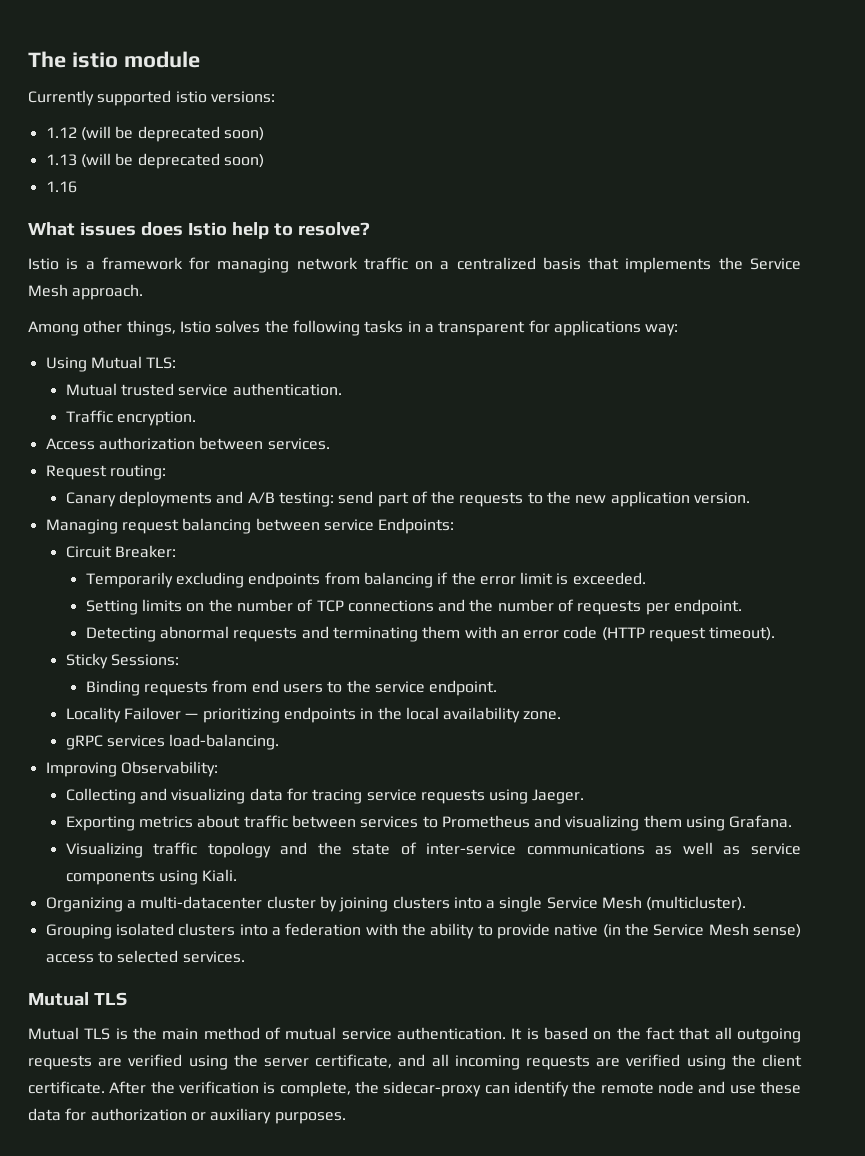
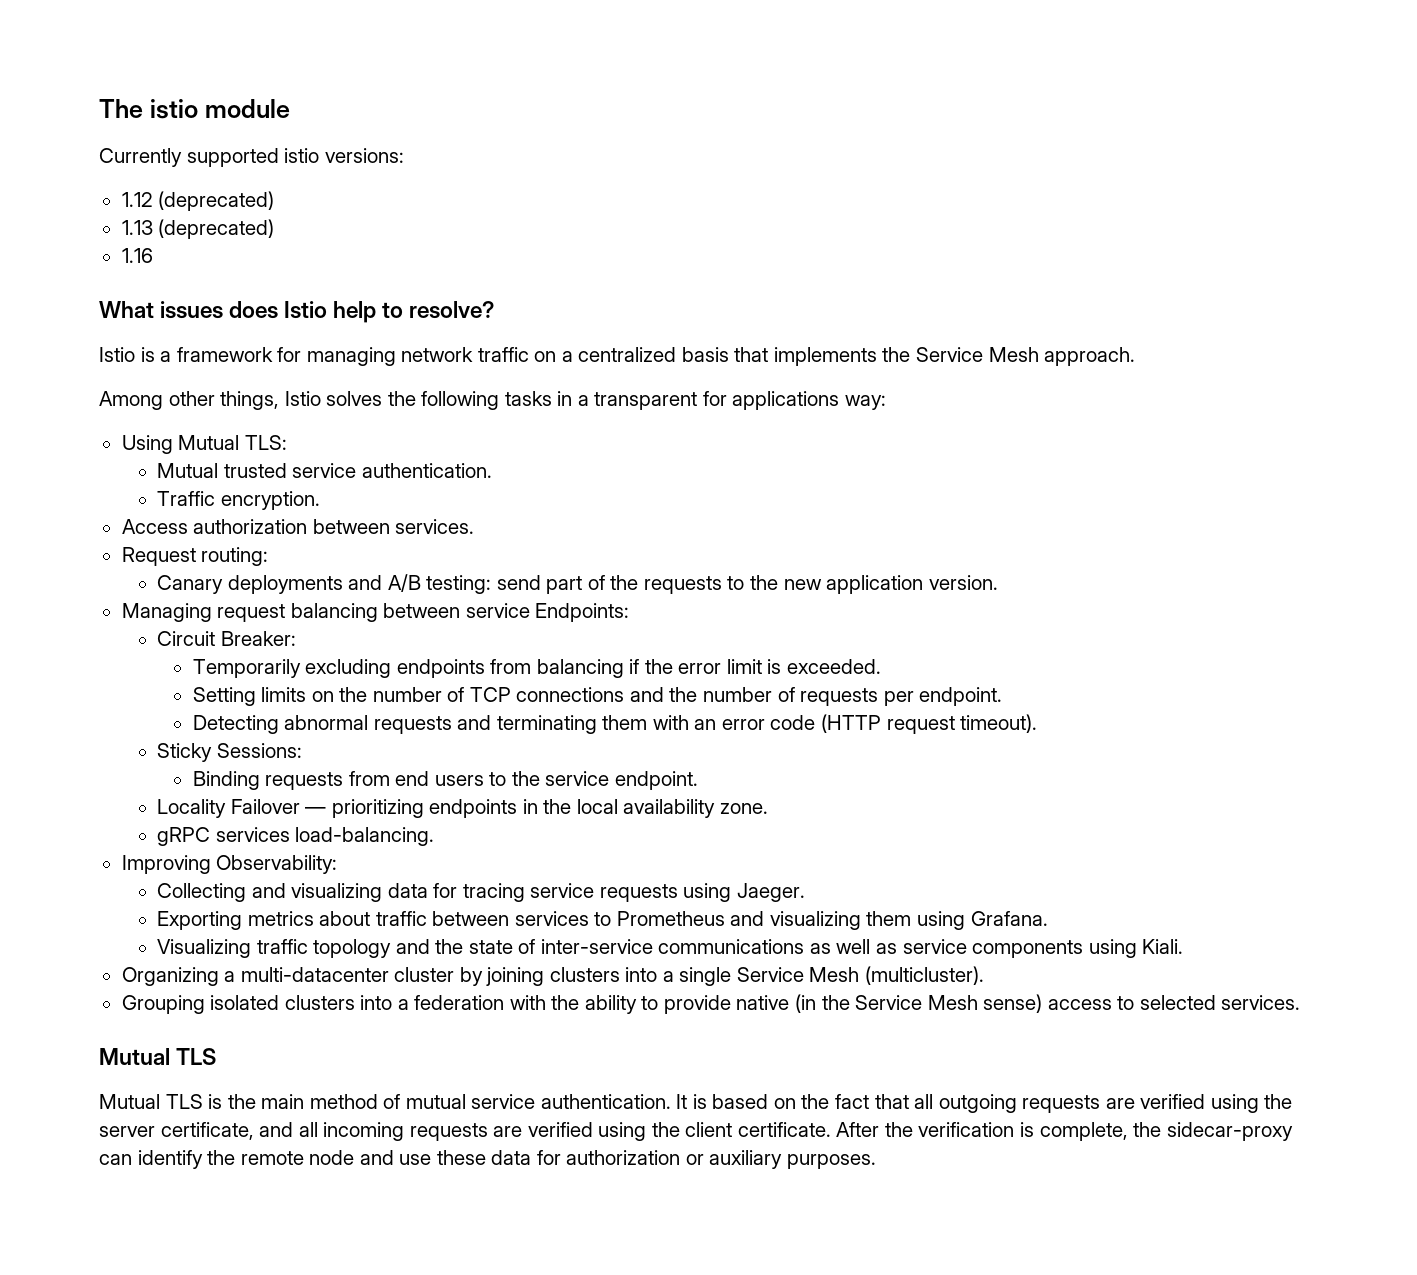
- 1.12 (will be deprecated soon)
- 1.13 (will be deprecated soon)
+ 1.12 (deprecated)
+ 1.13 (deprecated)

